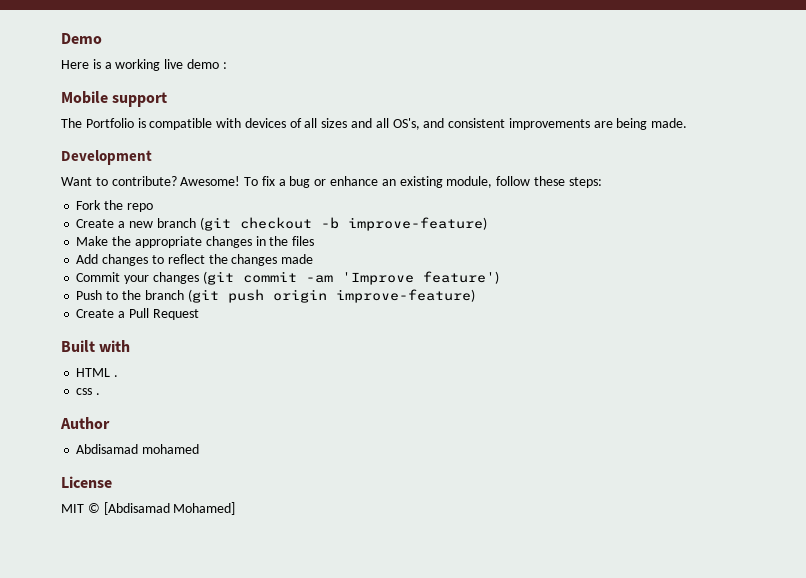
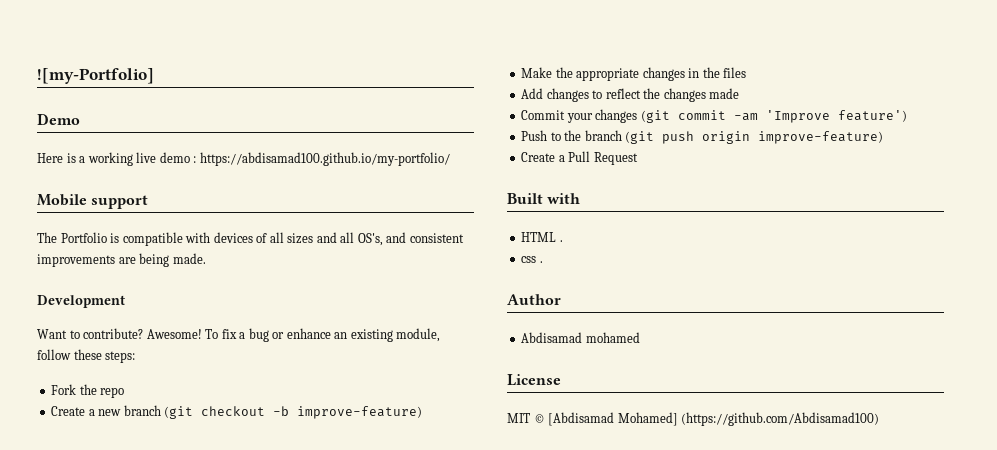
+ ![my-Portfolio]
- Here is a working live demo :
+ Here is a working live demo : https://abdisamad100.github.io/my-portfolio/
- MIT © [Abdisamad Mohamed]
+ MIT © [Abdisamad Mohamed] (https://github.com/Abdisamad100)

